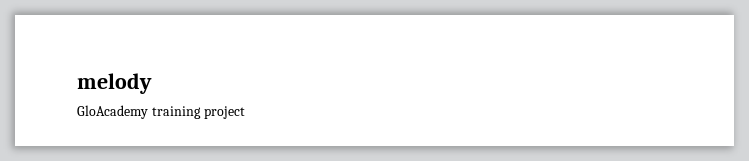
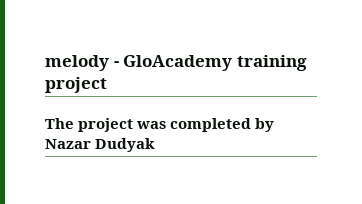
- melody
- GloAcademy training project
+ melody - GloAcademy training project
+ The project was completed by Nazar Dudyak

